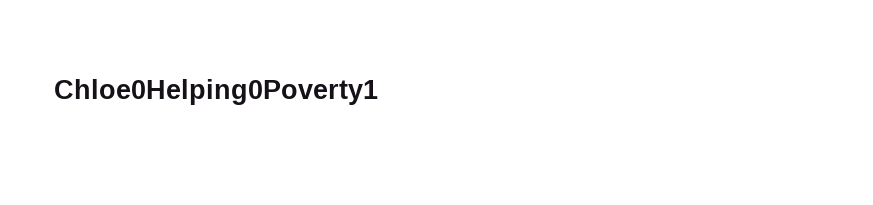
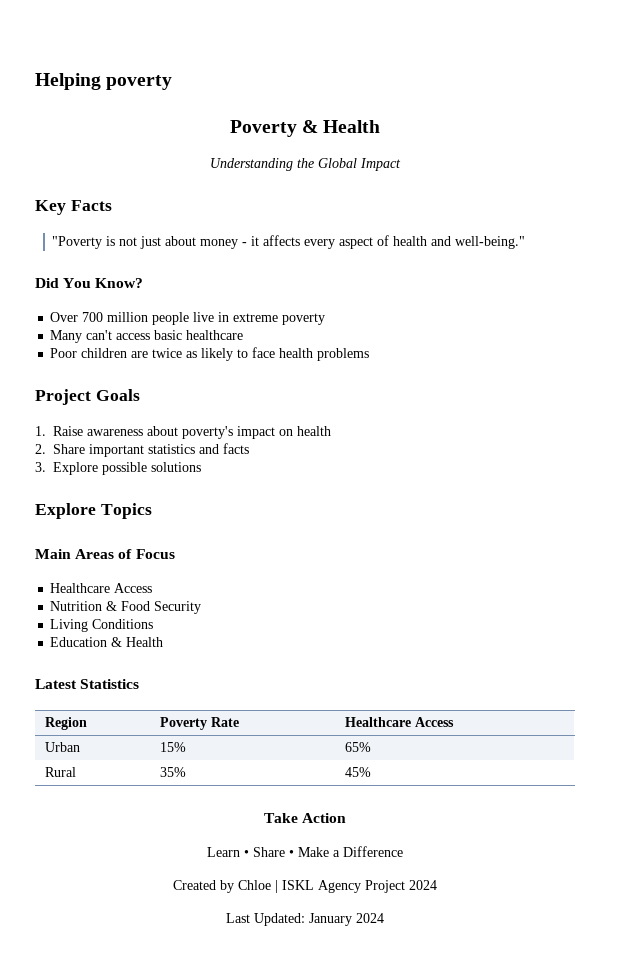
- Chloe0Helping0Poverty1
+ Helping poverty
+ Poverty & Health
+ Understanding the Global Impact
+ Key Facts
+ "Poverty is not just about money - it affects every aspect of health and well-being."
+ Did You Know?
+ Over 700 million people live in extreme poverty
+ Many can't access basic healthcare
+ Poor children are twice as likely to face health problems
+ Project Goals
+ 1. Raise awareness about poverty's impact on health
+ 2. Share important statistics and facts
+ 3. Explore possible solutions
+ Explore Topics
+ Main Areas of Focus
+ Healthcare Access
+ Nutrition & Food Security
+ Living Conditions
+ Education & Health
+ Latest Statistics
+ Region | Poverty Rate | Healthcare Access
+ Urban | 15% | 65%
+ Rural | 35% | 45%
+ Take Action
+ Learn • Share • Make a Difference
+ Created by Chloe | ISKL Agency Project 2024
+ Last Updated: January 2024

